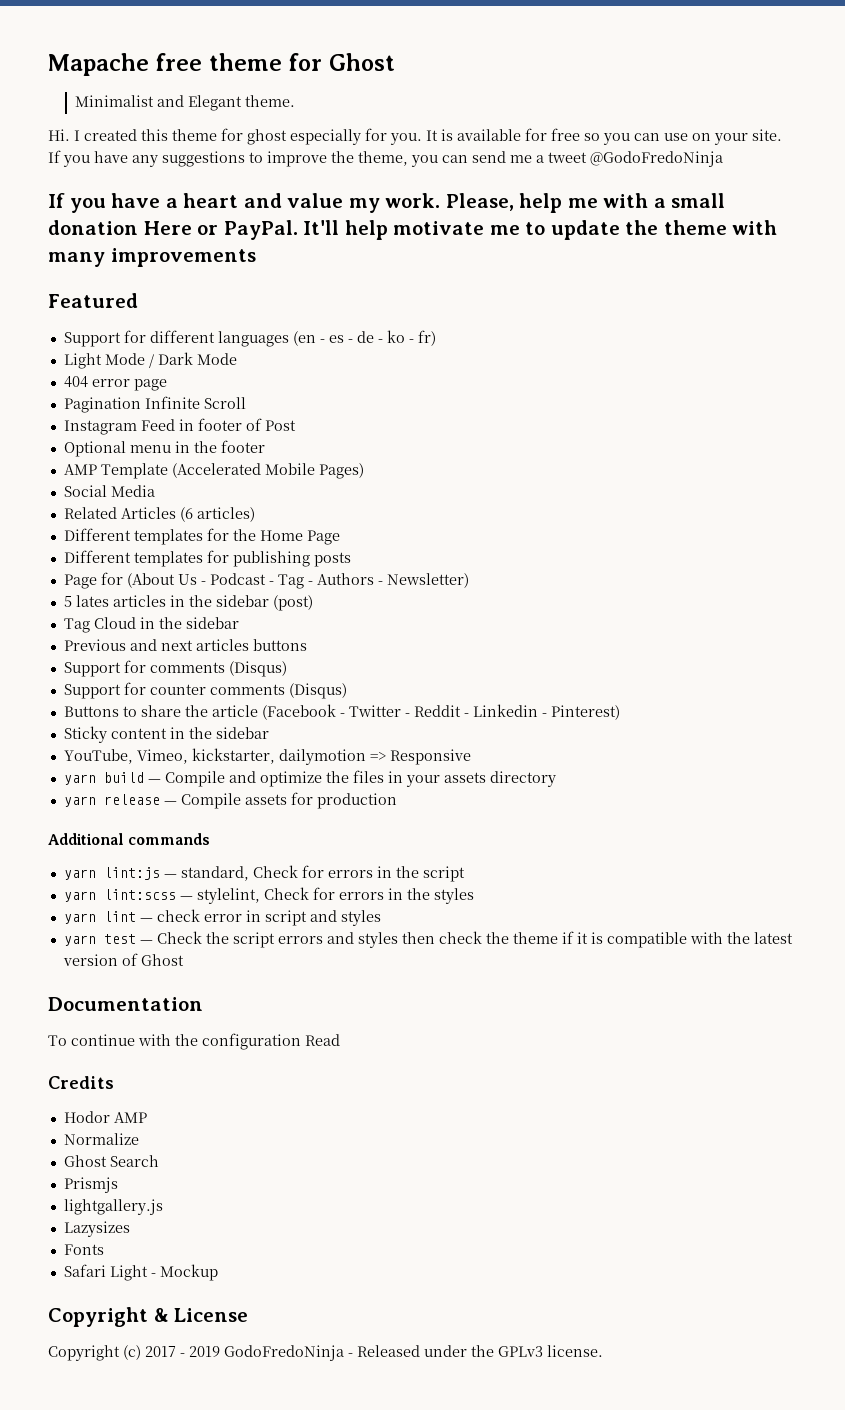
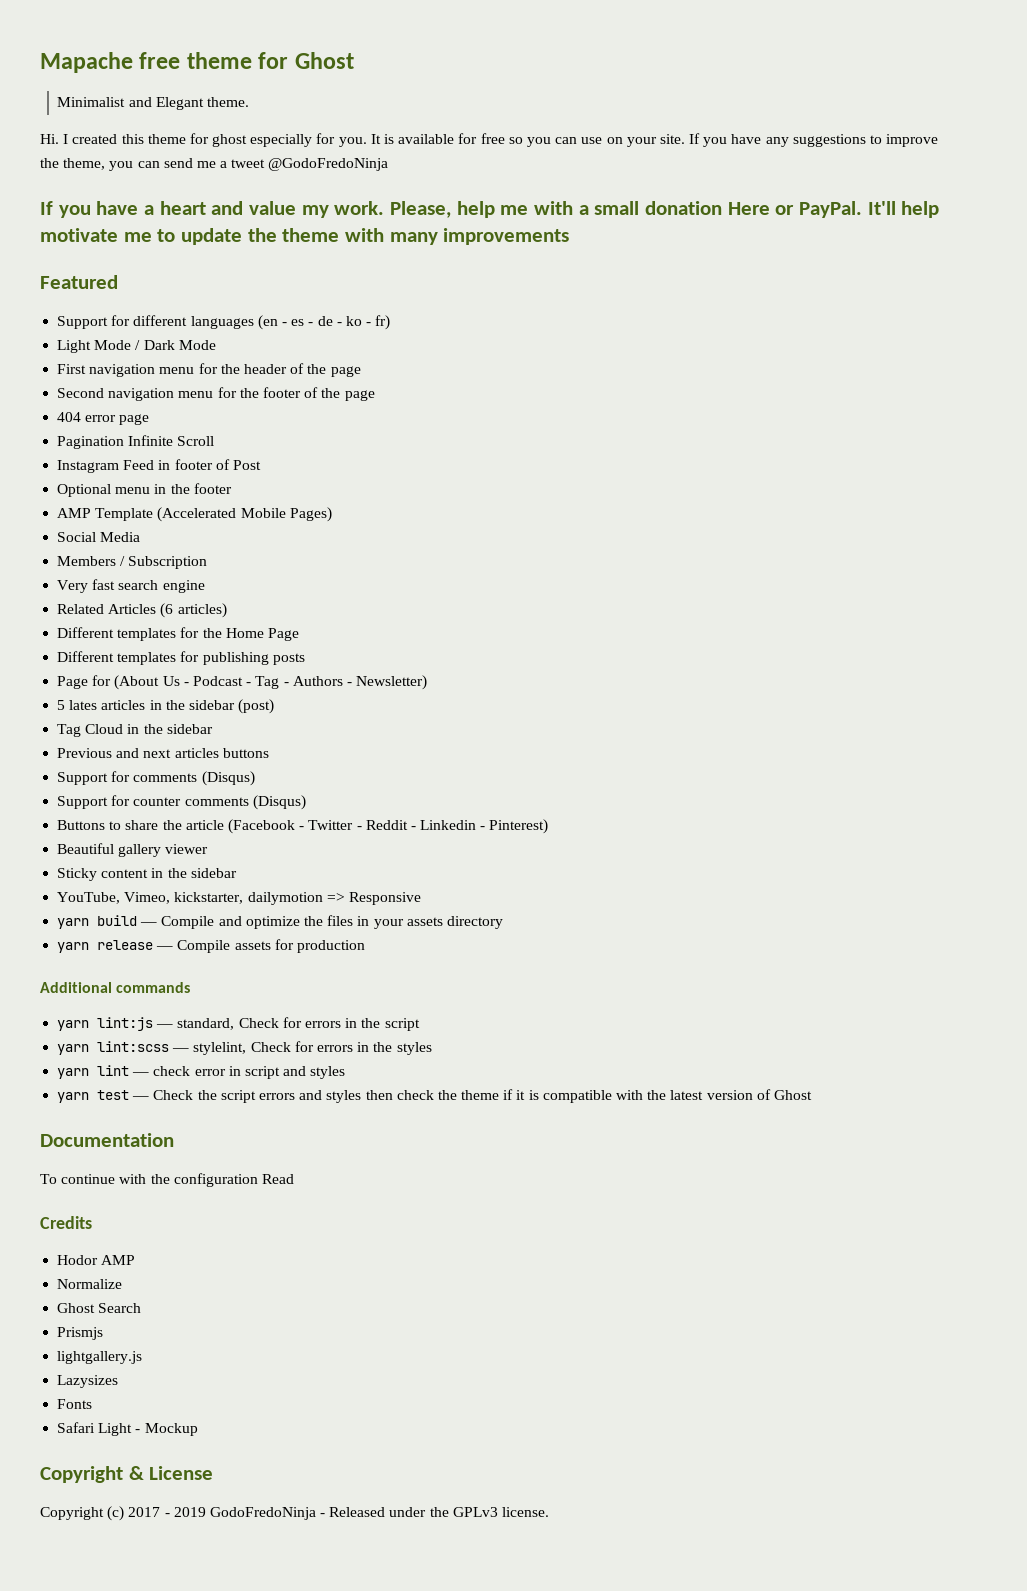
+ First navigation menu for the header of the page
+ Second navigation menu for the footer of the page
+ Members / Subscription
+ Very fast search engine
+ Beautiful gallery viewer

